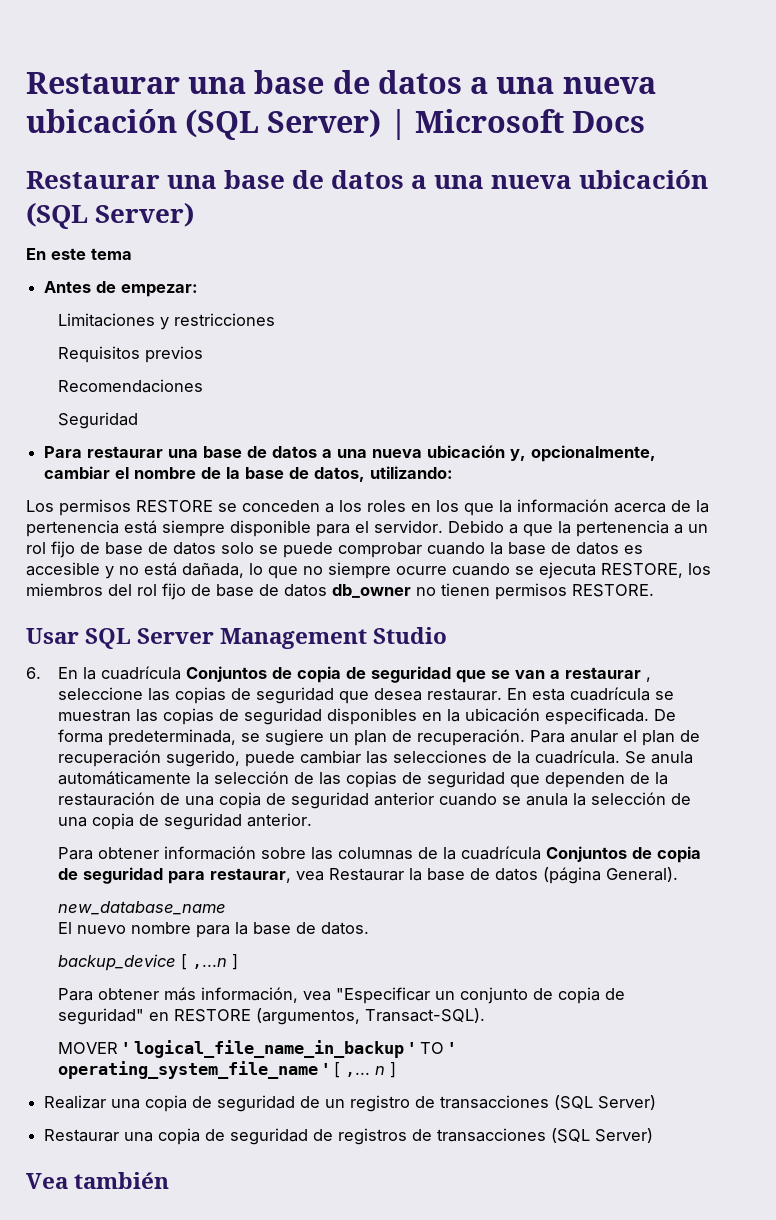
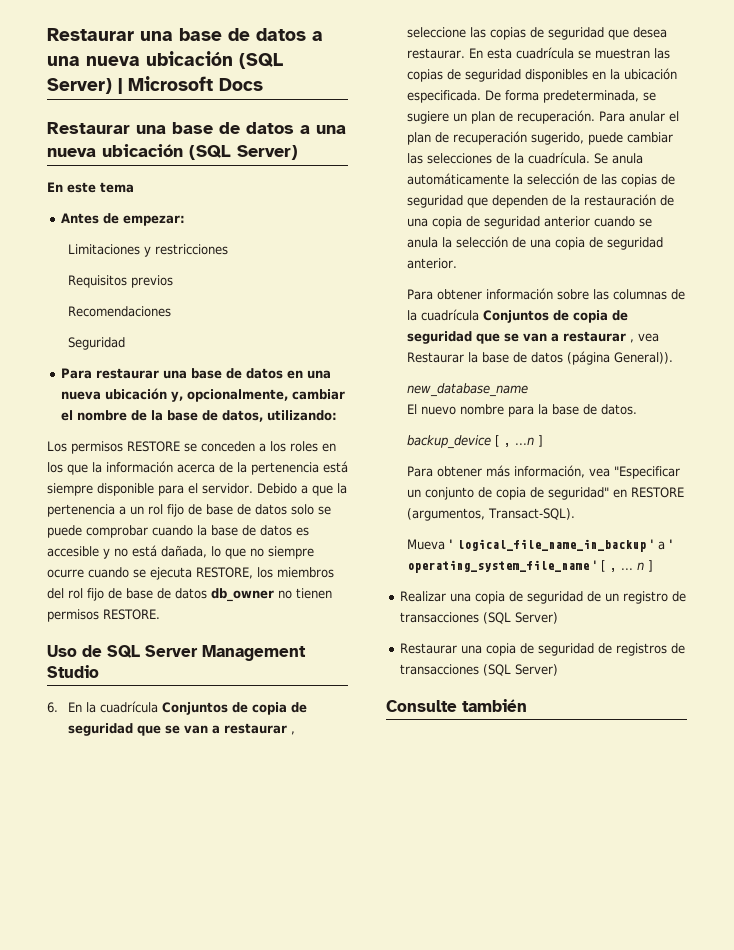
- Para restaurar una base de datos a una nueva ubicación y, opcionalmente, cambiar el nombre de la base de datos, utilizando:
+ Para restaurar una base de datos en una nueva ubicación y, opcionalmente, cambiar el nombre de la base de datos, utilizando:
- Usar SQL Server Management Studio
+ Uso de SQL Server Management Studio
- Para obtener información sobre las columnas de la cuadrícula Conjuntos de copia de seguridad para restaurar, vea Restaurar la base de datos (página General).
+ Para obtener información sobre las columnas de la cuadrícula Conjuntos de copia de seguridad que se van a restaurar , vea Restaurar la base de datos (página General)).
- backup_device [ ,...n ]
+ backup_device [ , ...n ]
- MOVER ' logical_file_name_in_backup ' TO ' operating_system_file_name ' [ ,... n ]
+ Mueva ' logical_file_name_in_backup ' a ' operating_system_file_name ' [ , ... n ]
- Vea también
+ Consulte también

